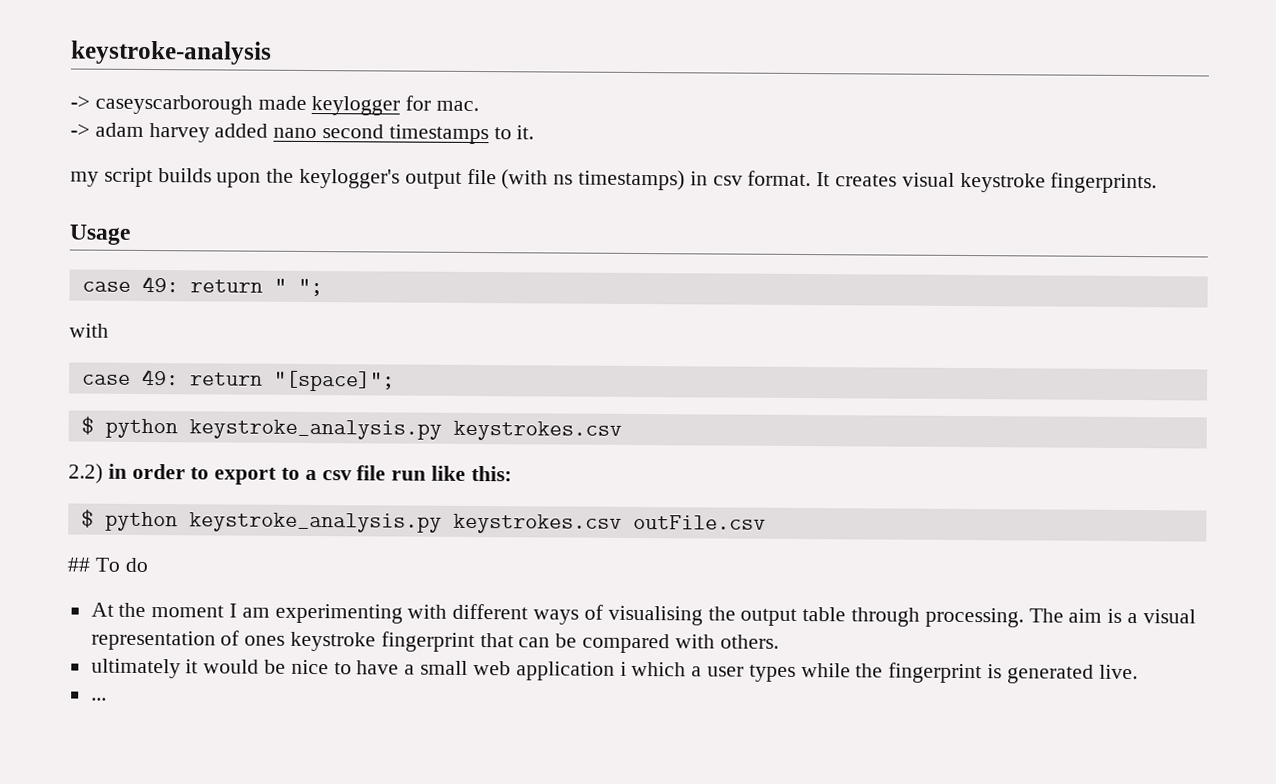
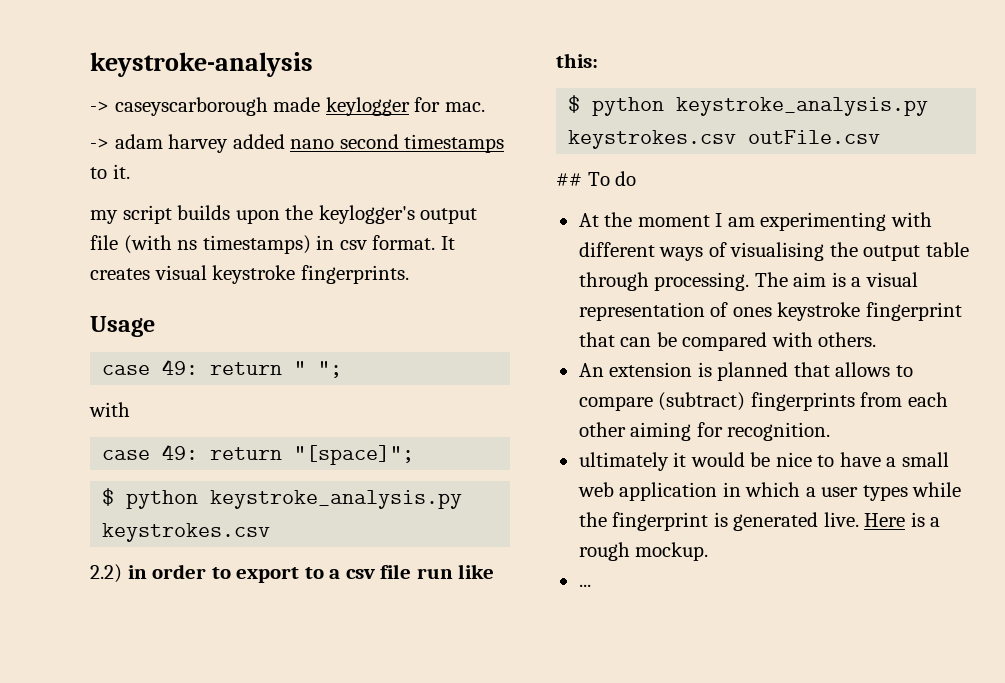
+ An extension is planned that allows to compare (subtract) fingerprints from each other aiming for recognition.
- ultimately it would be nice to have a small web application i which a user types while the fingerprint is generated live.
+ ultimately it would be nice to have a small web application in which a user types while the fingerprint is generated live. Here is a rough mockup.

